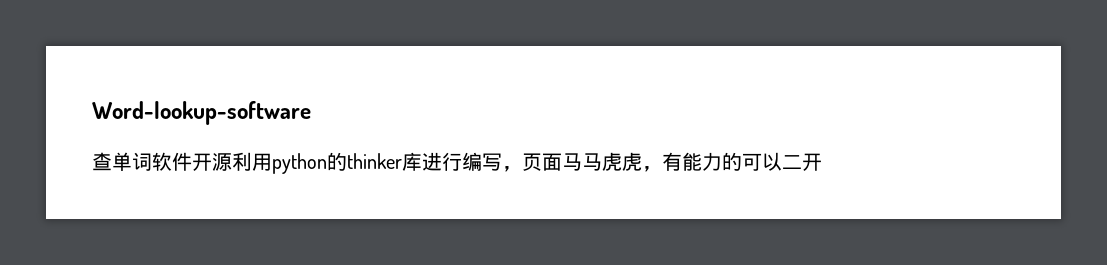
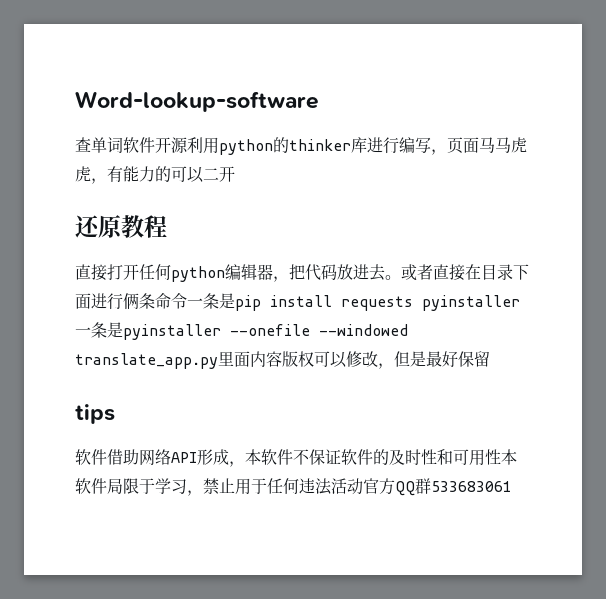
+ 还原教程
+ 直接打开任何python编辑器，把代码放进去。或者直接在目录下面进行俩条命令一条是pip install requests pyinstaller一条是pyinstaller --onefile --windowed translate_app.py里面内容版权可以修改，但是最好保留
+ tips
+ 软件借助网络API形成，本软件不保证软件的及时性和可用性本软件局限于学习，禁止用于任何违法活动官方QQ群533683061

